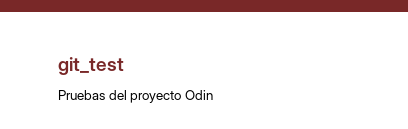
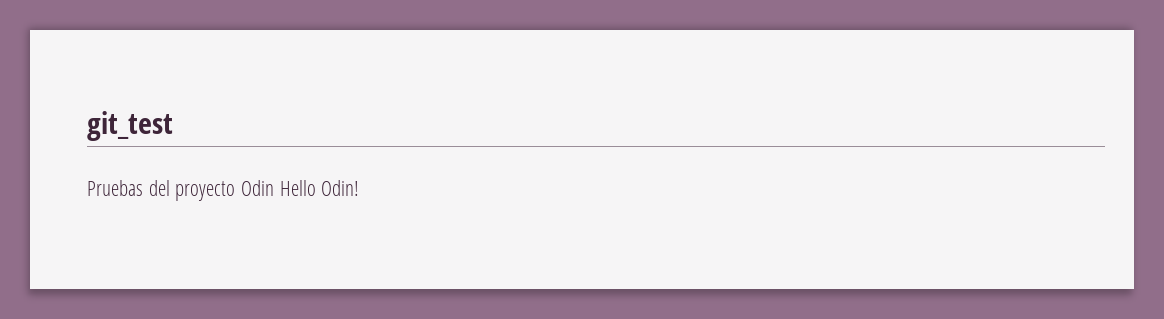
- Pruebas del proyecto Odin
+ Pruebas del proyecto Odin Hello Odin!

